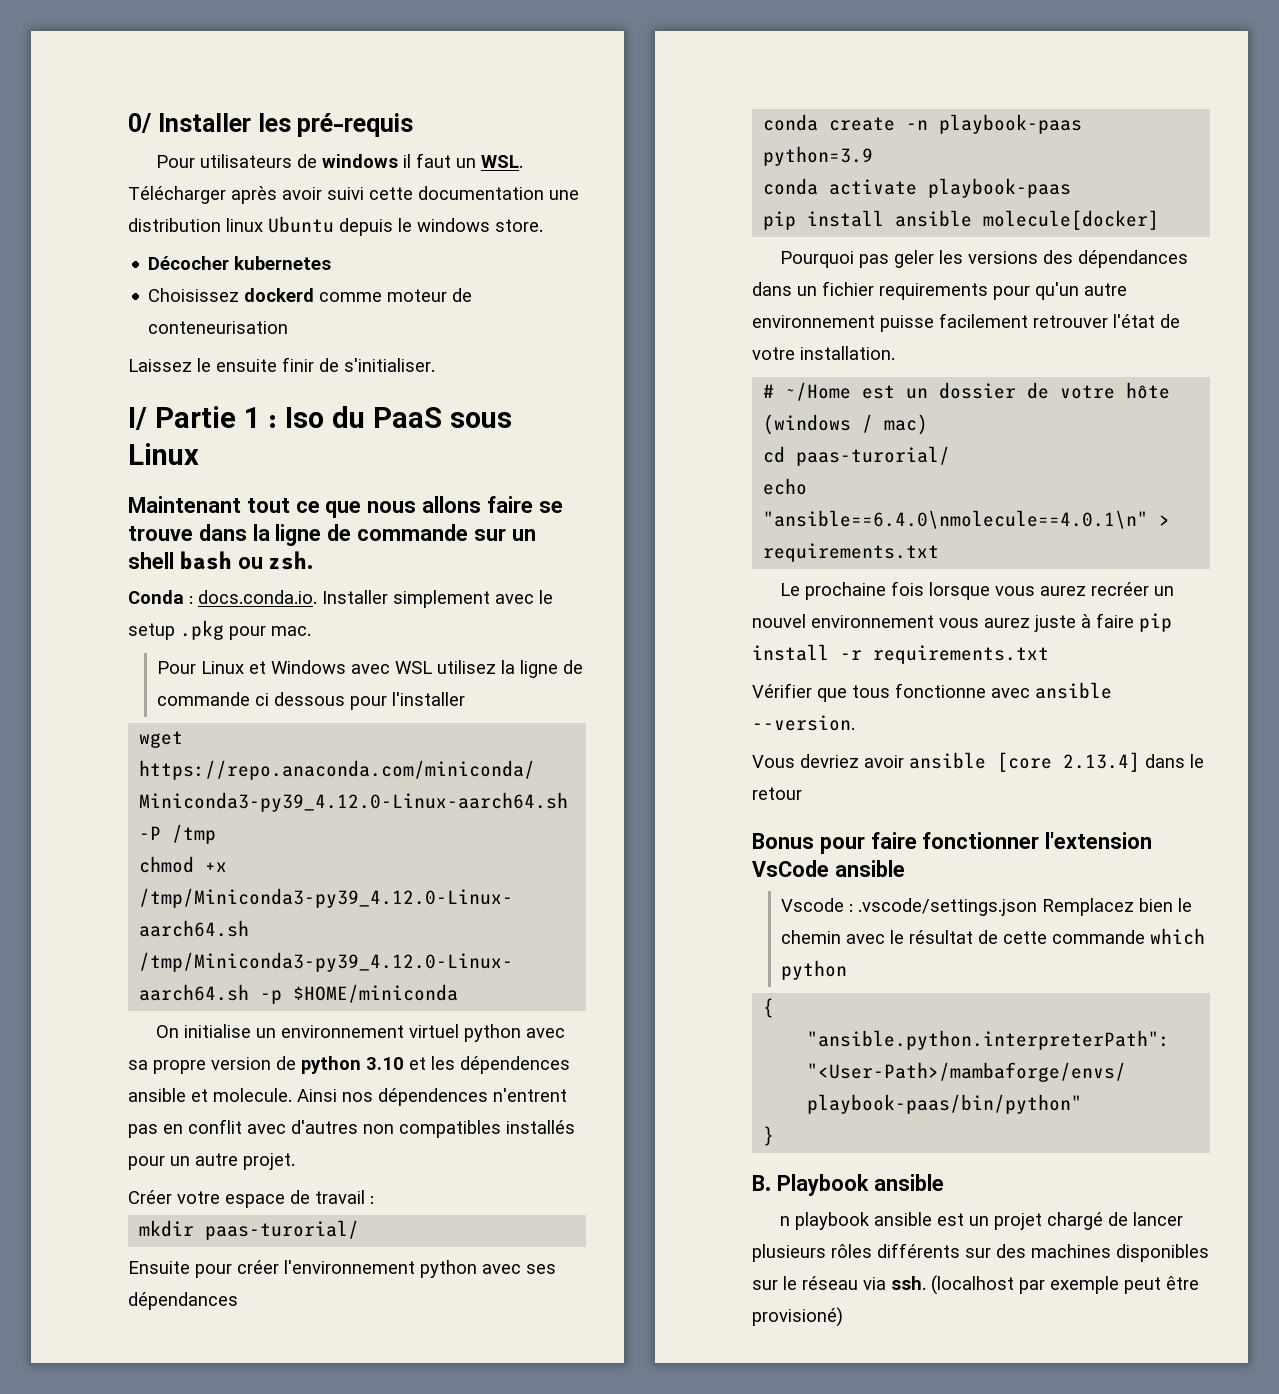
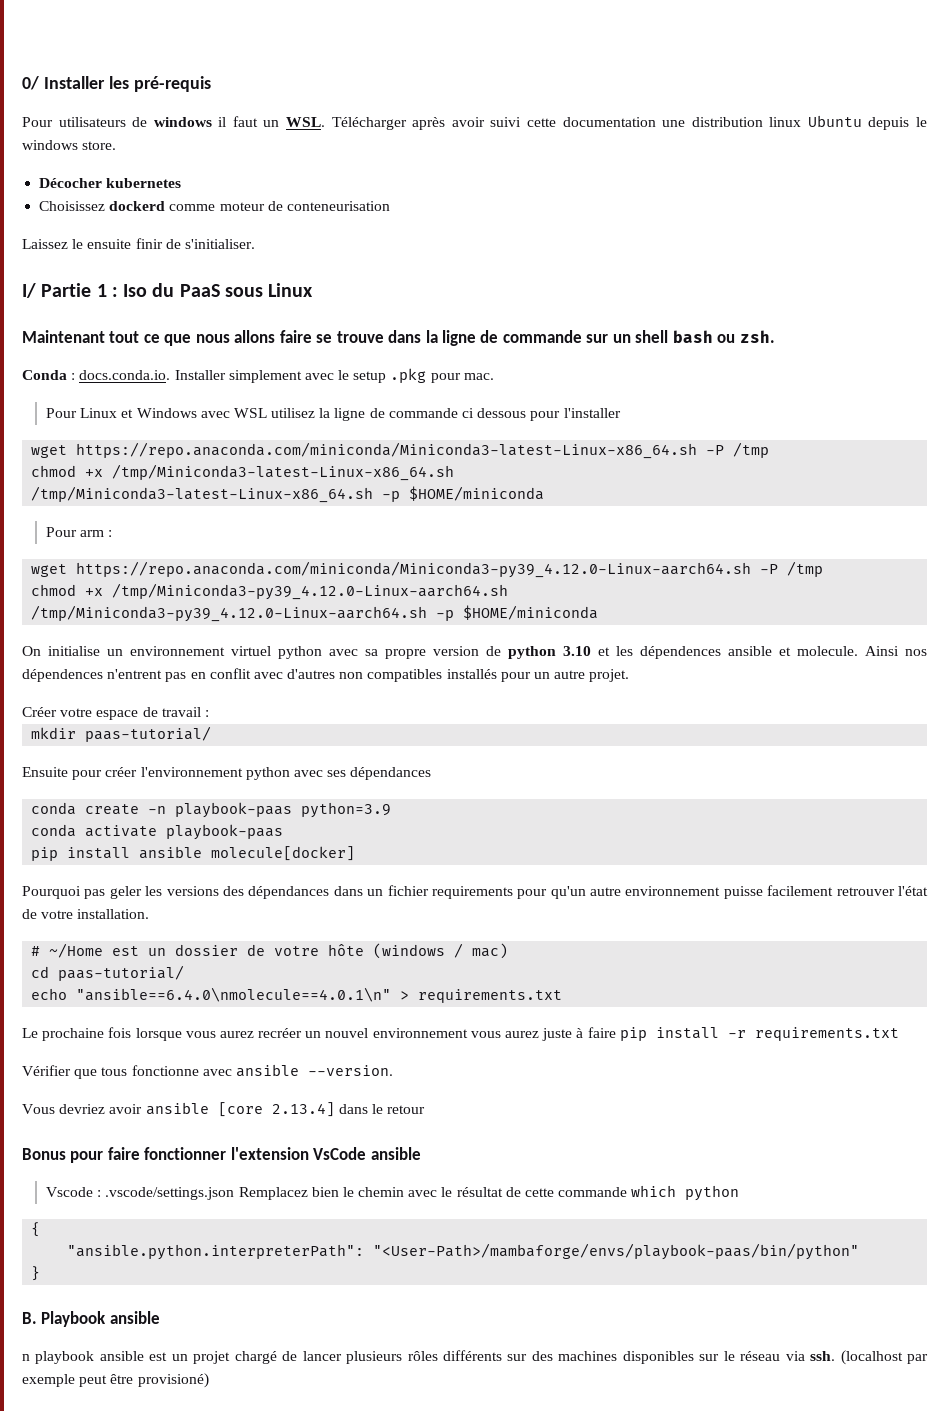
+ wget https://repo.anaconda.com/miniconda/Miniconda3-latest-Linux-x86_64.sh -P /tmp
+ chmod +x /tmp/Miniconda3-latest-Linux-x86_64.sh
+ /tmp/Miniconda3-latest-Linux-x86_64.sh -p $HOME/miniconda
+ Pour arm :
- mkdir paas-turorial/
+ mkdir paas-tutorial/
- cd paas-turorial/
+ cd paas-tutorial/

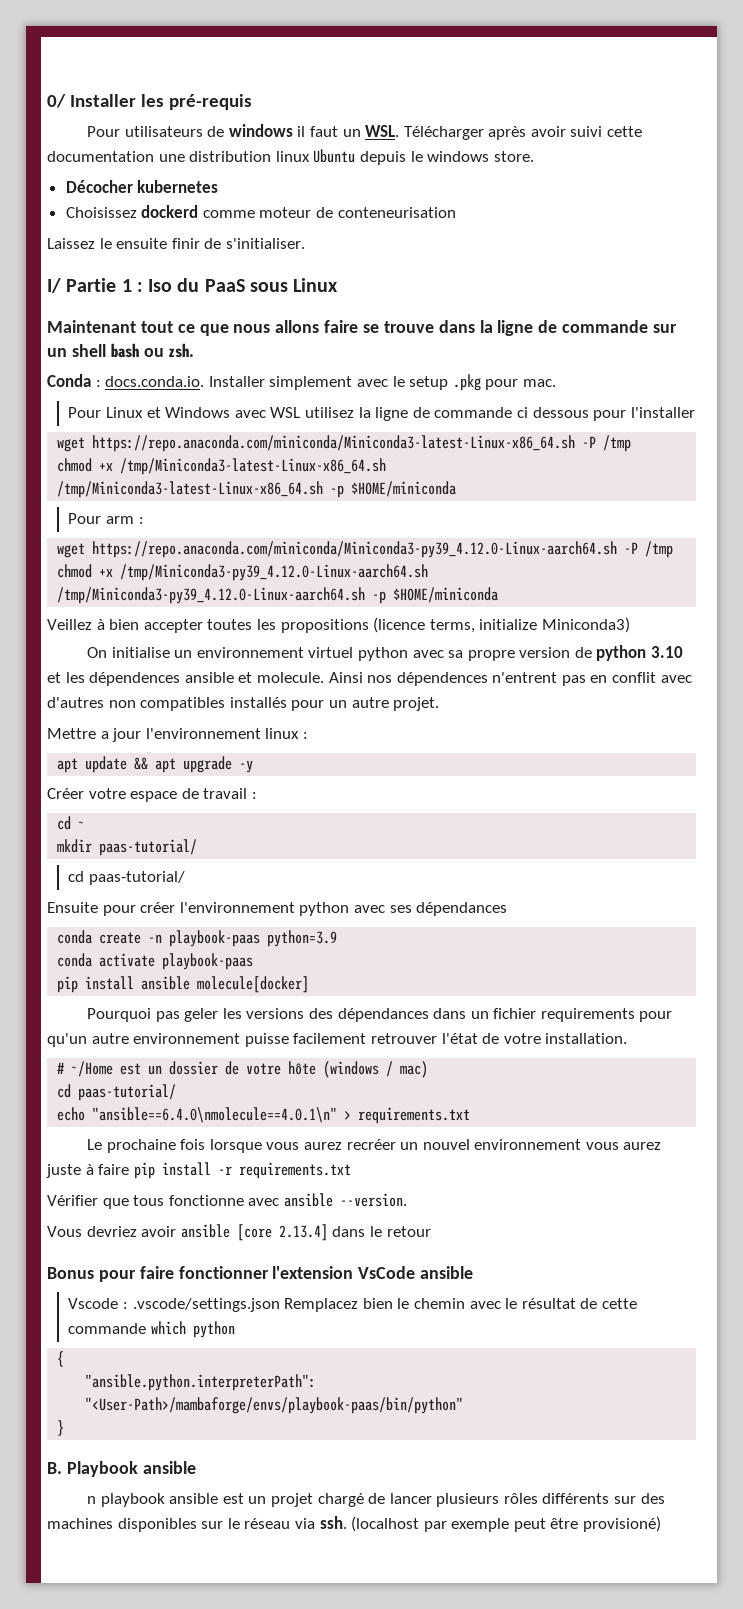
+ Veillez à bien accepter toutes les propositions (licence terms, initialize Miniconda3)
+ Mettre a jour l'environnement linux :
+ apt update && apt upgrade -y
+ cd ~
  mkdir paas-tutorial/
+ cd paas-tutorial/

